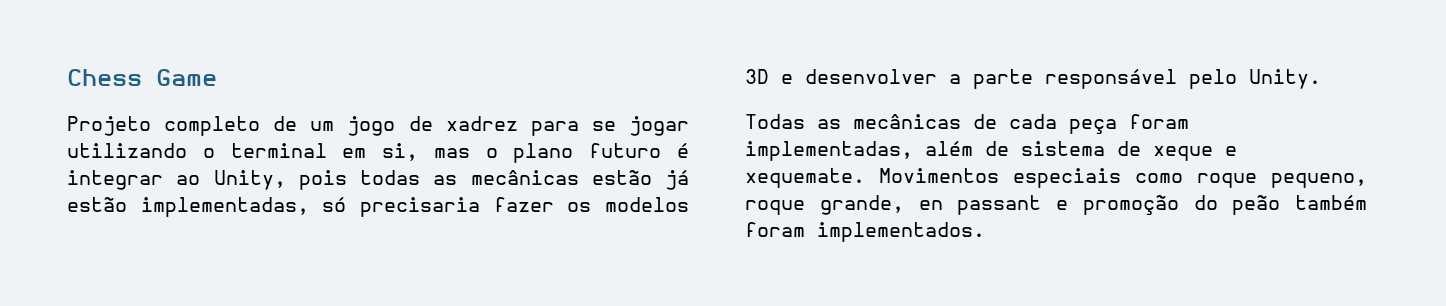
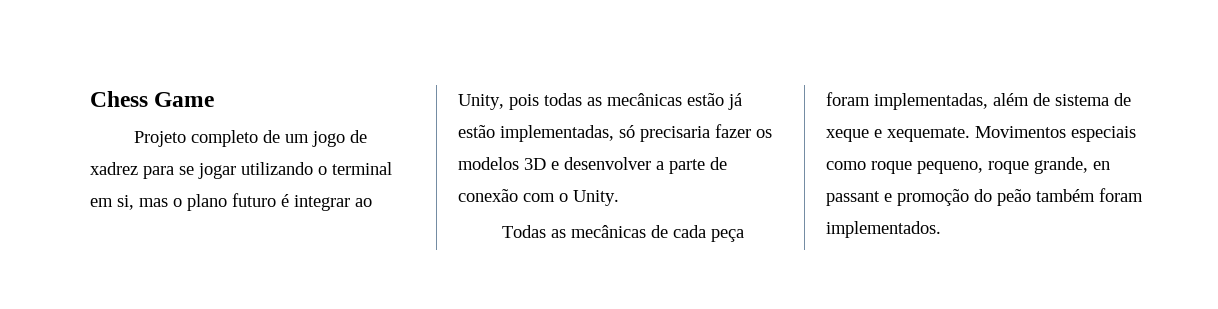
- Projeto completo de um jogo de xadrez para se jogar utilizando o terminal em si, mas o plano futuro é integrar ao Unity, pois todas as mecânicas estão já estão implementadas, só precisaria fazer os modelos 3D e desenvolver a parte responsável pelo Unity.
+ Projeto completo de um jogo de xadrez para se jogar utilizando o terminal em si, mas o plano futuro é integrar ao Unity, pois todas as mecânicas estão já estão implementadas, só precisaria fazer os modelos 3D e desenvolver a parte de conexão com o Unity.

